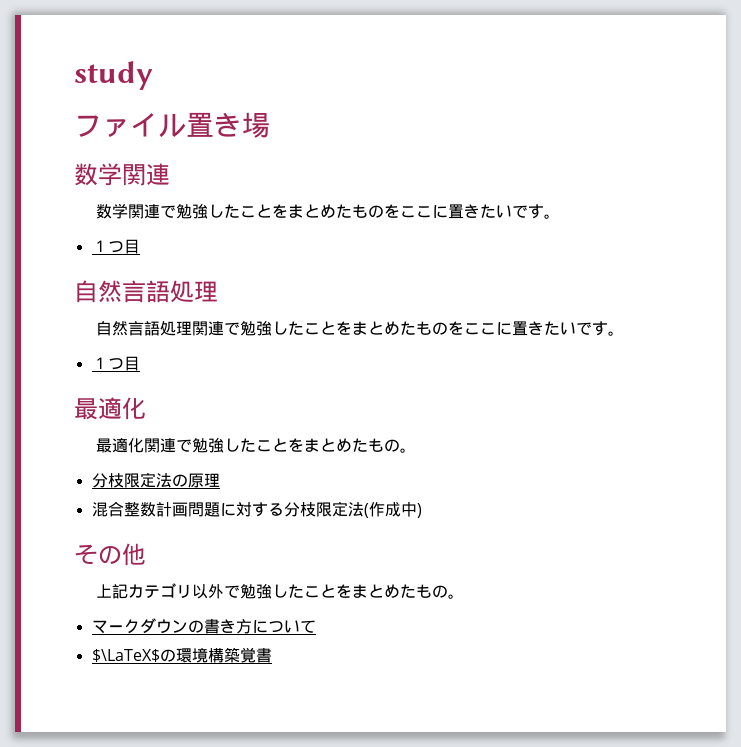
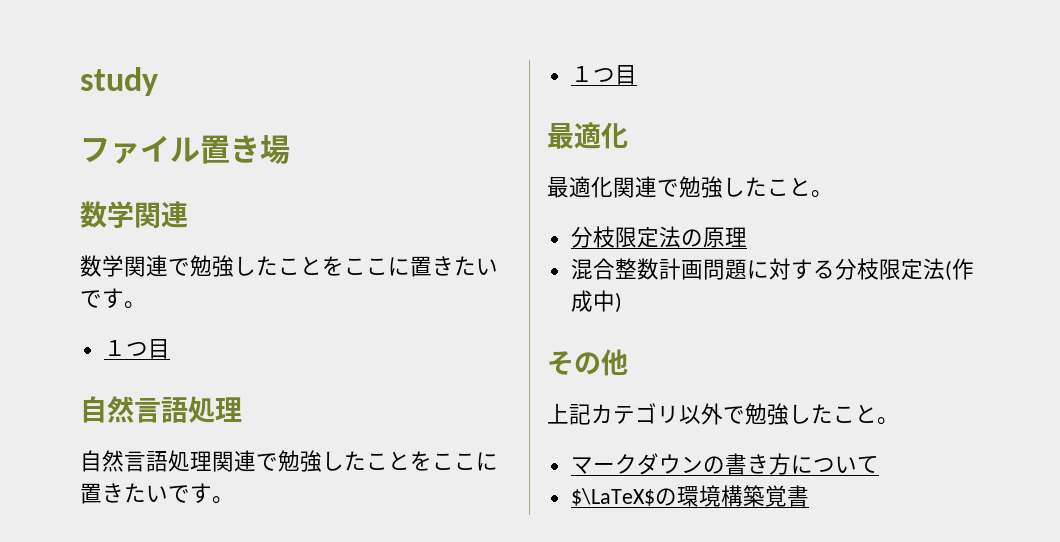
- 数学関連で勉強したことをまとめたものをここに置きたいです。
+ 数学関連で勉強したことをここに置きたいです。
- 自然言語処理関連で勉強したことをまとめたものをここに置きたいです。
+ 自然言語処理関連で勉強したことをここに置きたいです。
- 最適化関連で勉強したことをまとめたもの。
+ 最適化関連で勉強したこと。
- 上記カテゴリ以外で勉強したことをまとめたもの。
+ 上記カテゴリ以外で勉強したこと。

